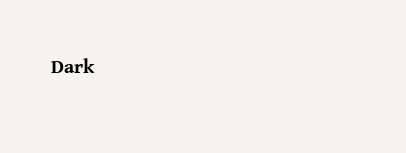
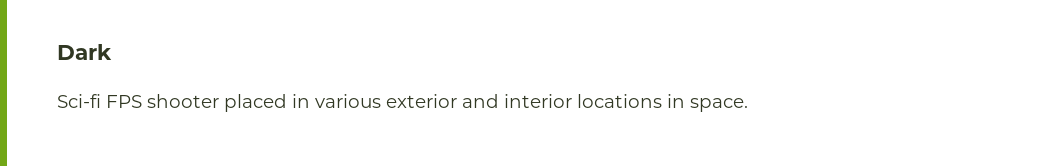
+ Sci-fi FPS shooter placed in various exterior and interior locations in space.

